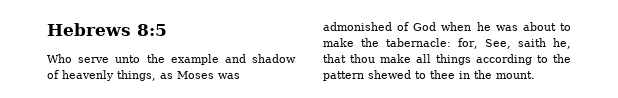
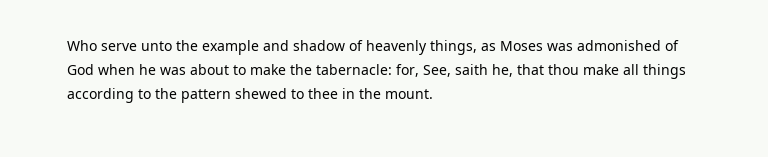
- Hebrews 8:5

